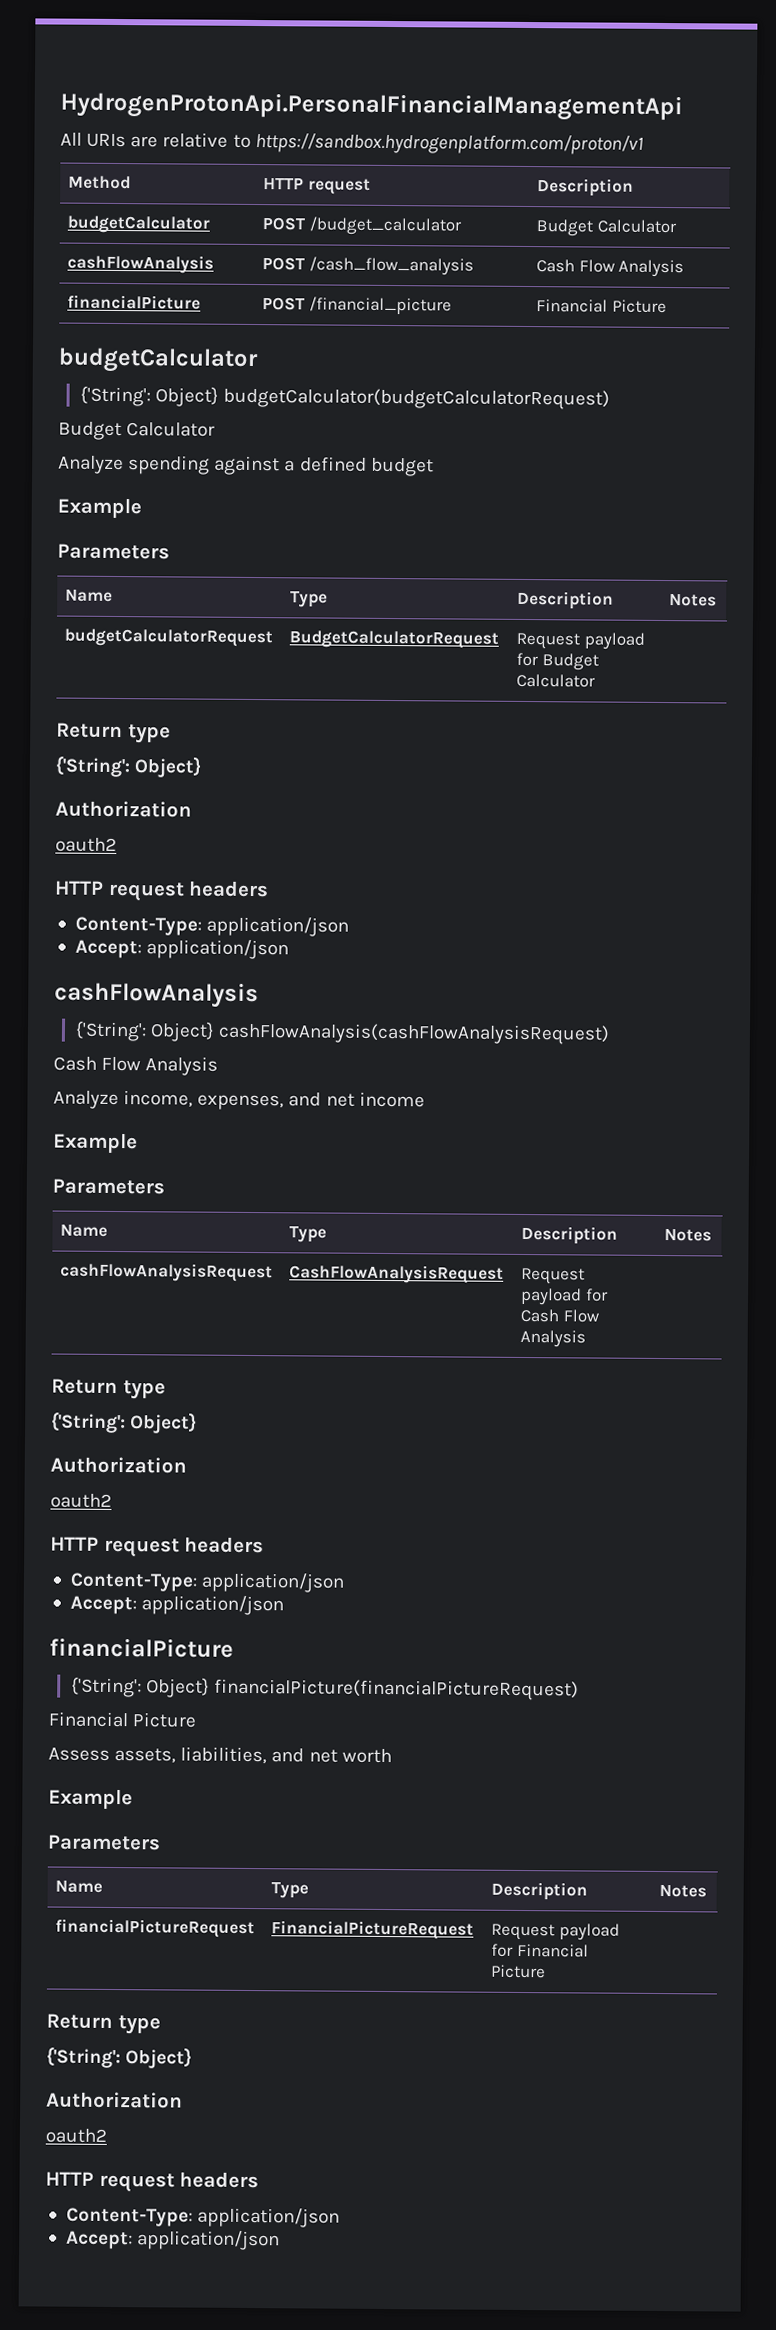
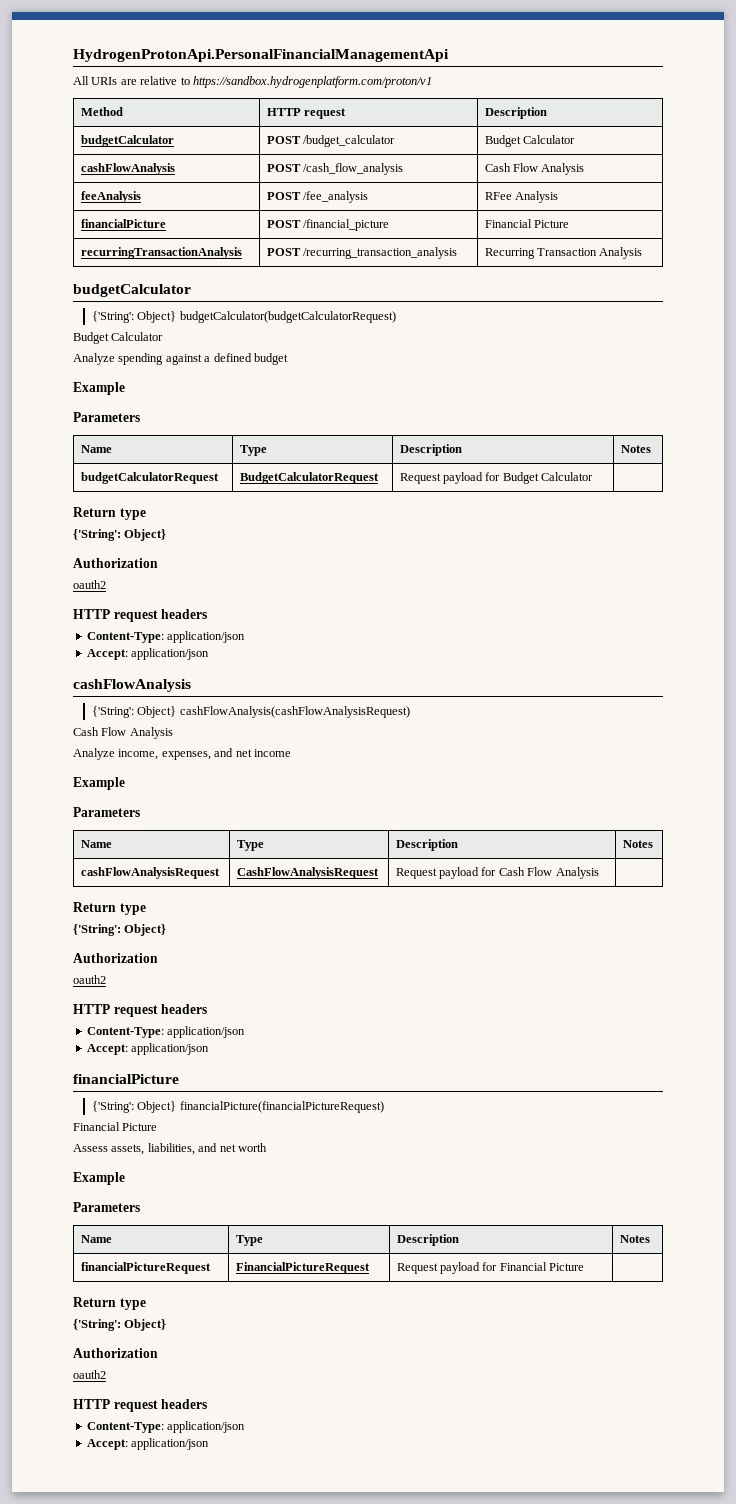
+ feeAnalysis | POST /fee_analysis | RFee Analysis
+ recurringTransactionAnalysis | POST /recurring_transaction_analysis | Recurring Transaction Analysis

